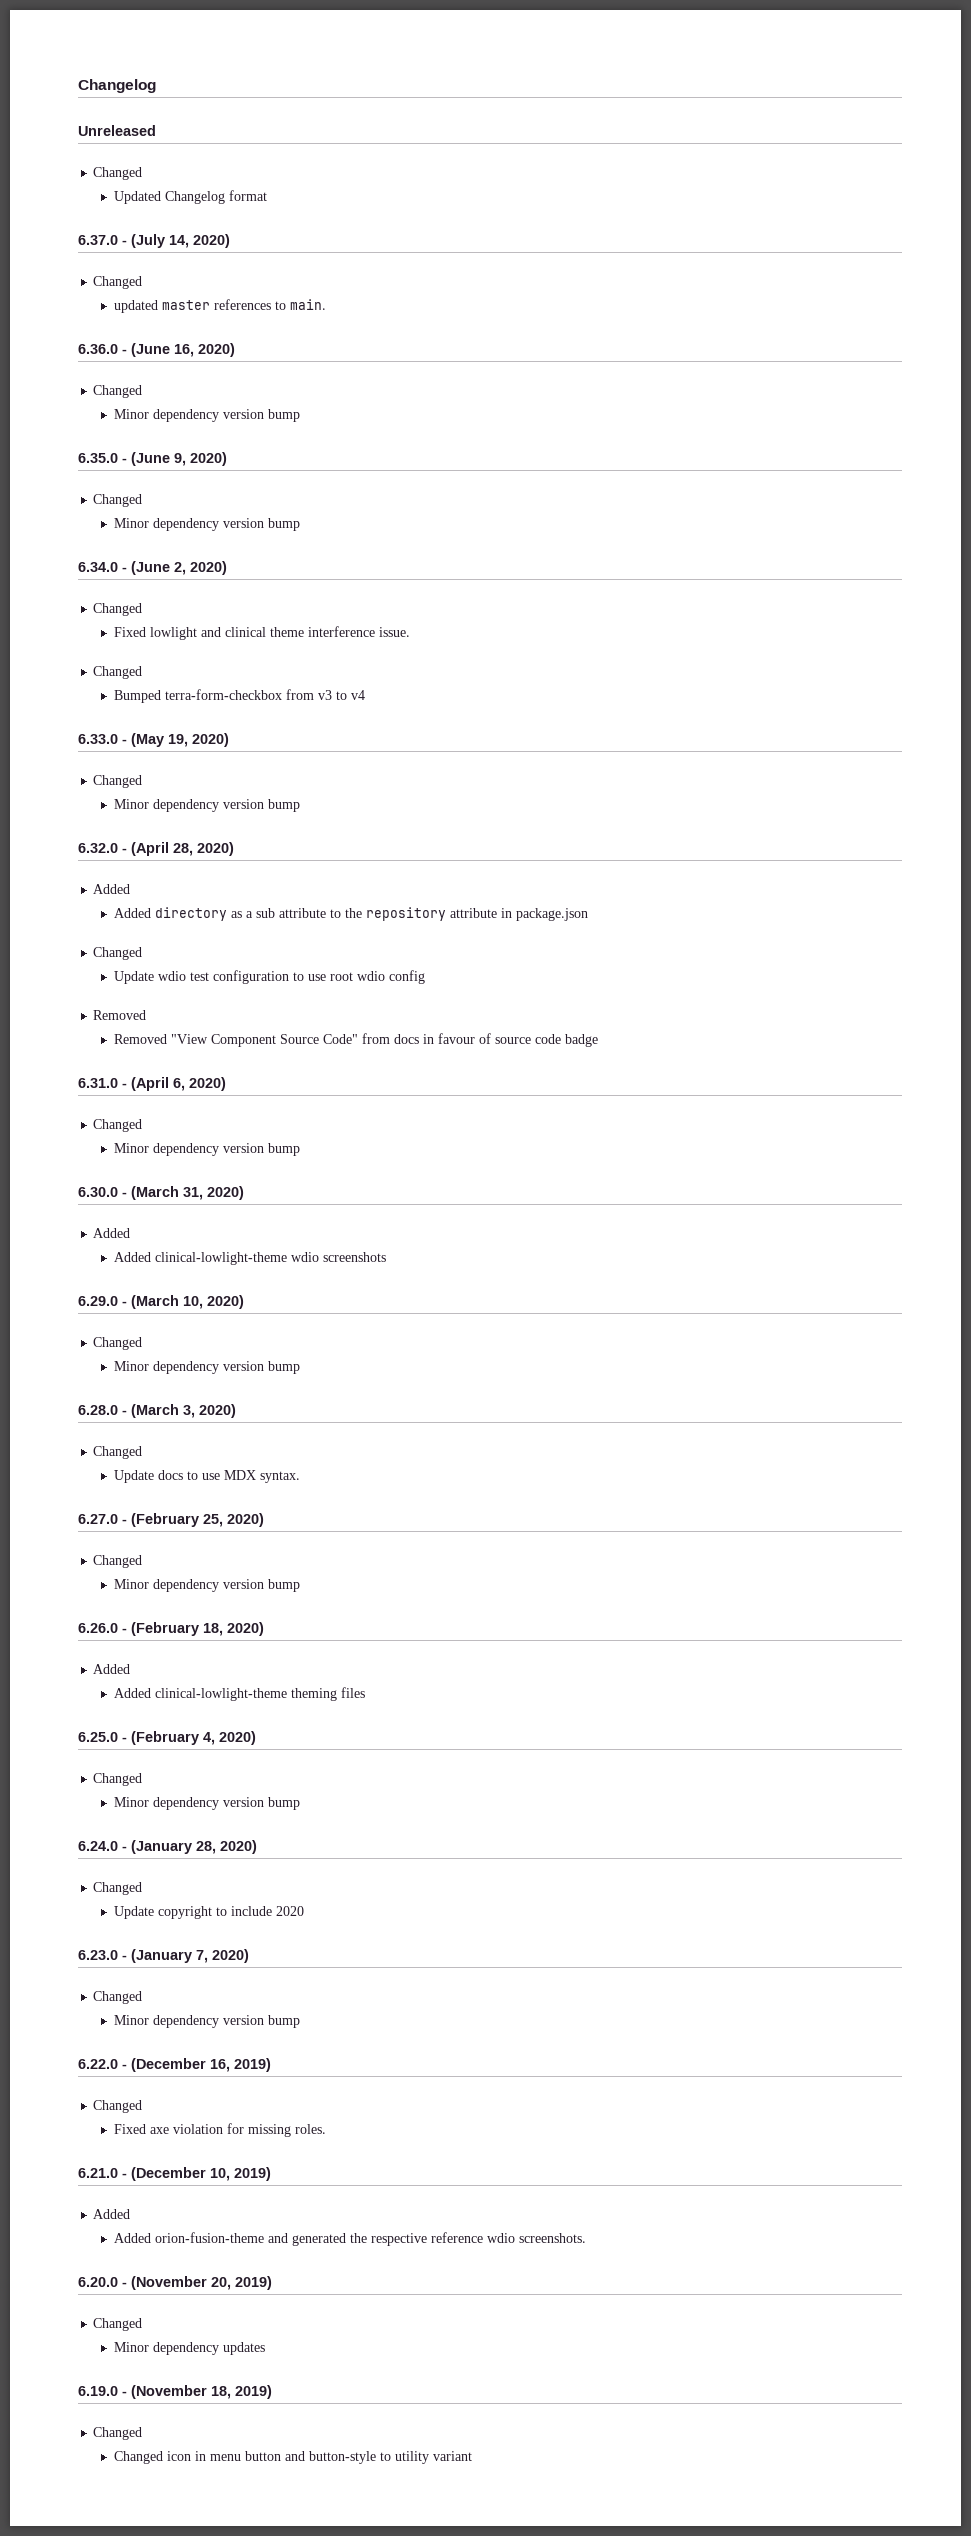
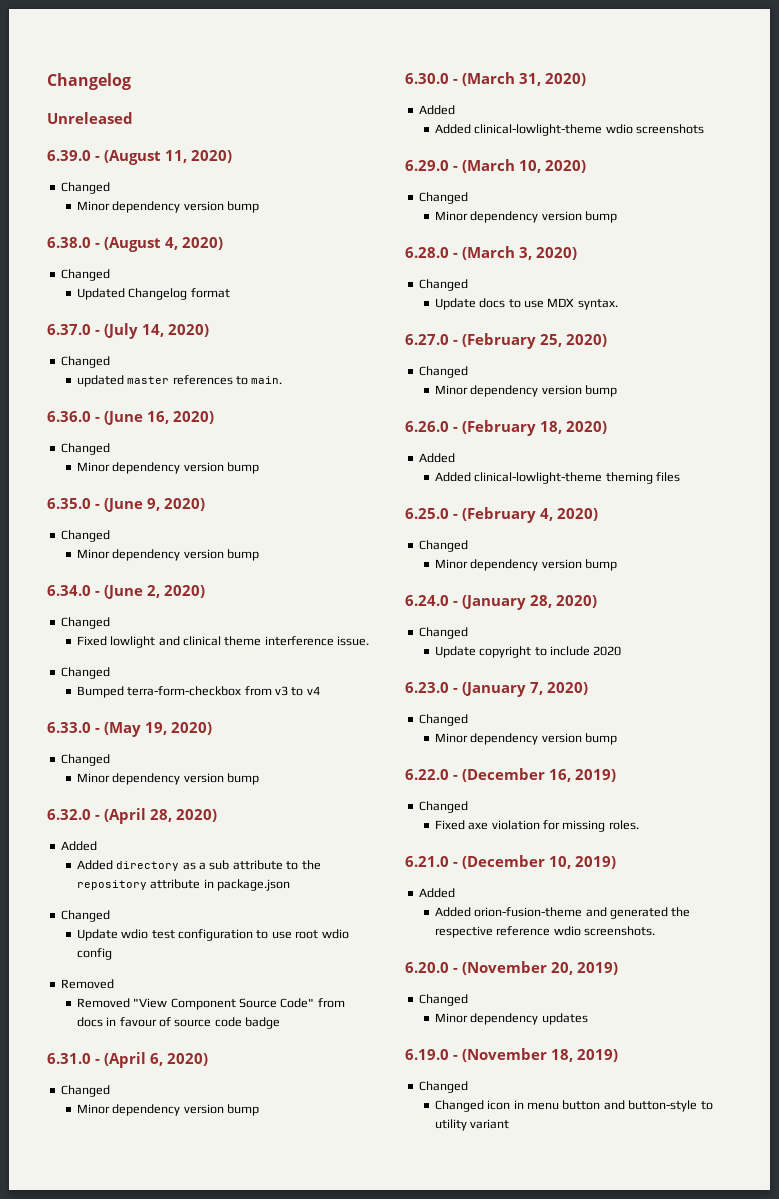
+ 6.39.0 - (August 11, 2020)
+ Changed
+ Minor dependency version bump
+ 6.38.0 - (August 4, 2020)

